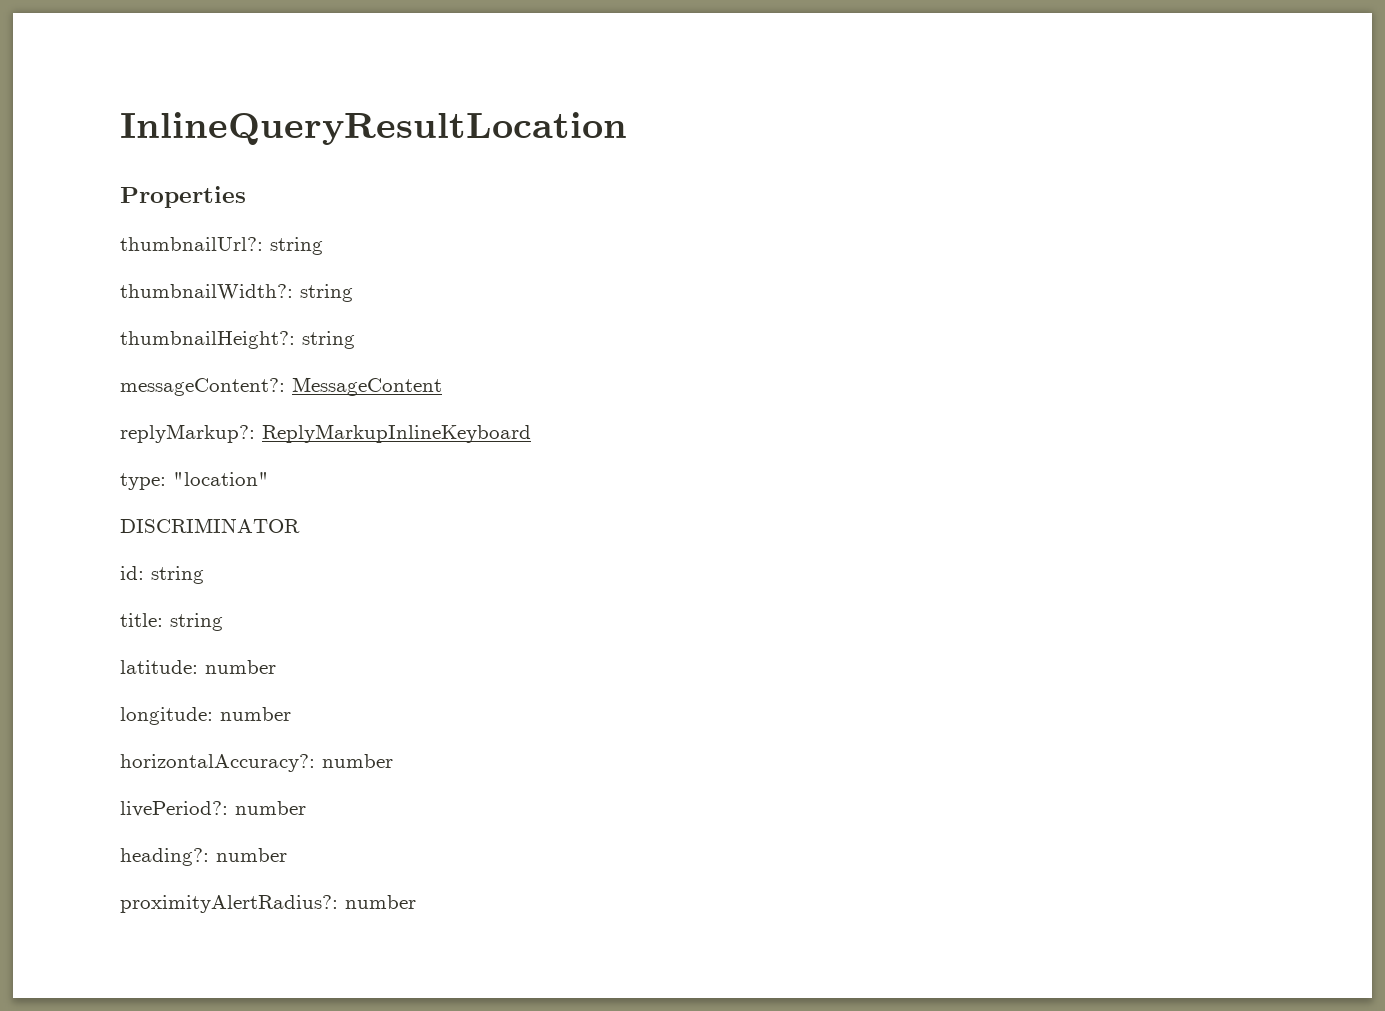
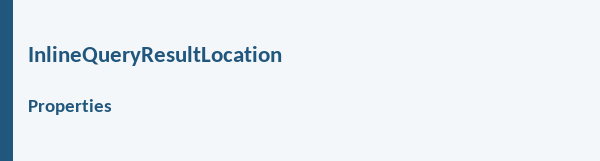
- thumbnailUrl?: string
- thumbnailWidth?: string
- thumbnailHeight?: string
- messageContent?: MessageContent
- replyMarkup?: ReplyMarkupInlineKeyboard
- type: "location"
- DISCRIMINATOR
- id: string
- title: string
- latitude: number
- longitude: number
- horizontalAccuracy?: number
- livePeriod?: number
- heading?: number
- proximityAlertRadius?: number

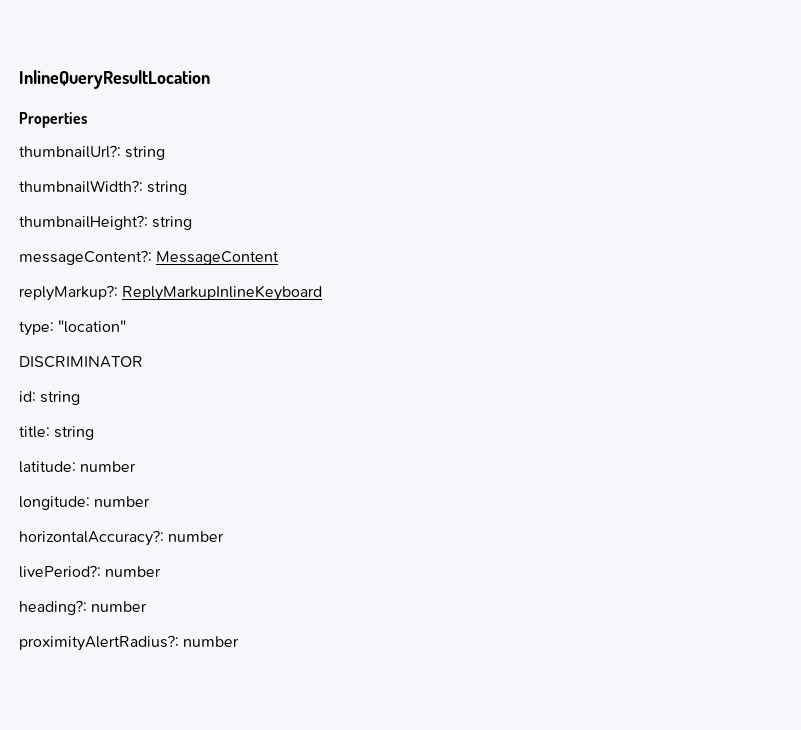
+ thumbnailUrl?: string
+ thumbnailWidth?: string
+ thumbnailHeight?: string
+ messageContent?: MessageContent
+ replyMarkup?: ReplyMarkupInlineKeyboard
+ type: "location"
+ DISCRIMINATOR
+ id: string
+ title: string
+ latitude: number
+ longitude: number
+ horizontalAccuracy?: number
+ livePeriod?: number
+ heading?: number
+ proximityAlertRadius?: number

